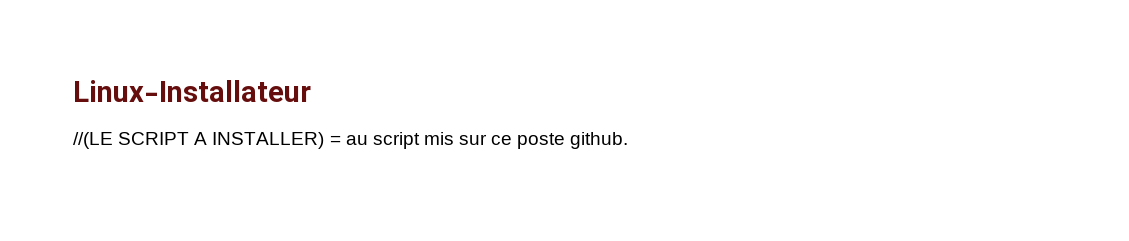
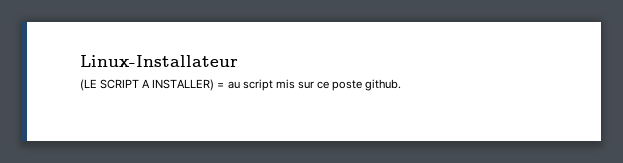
- //(LE SCRIPT A INSTALLER) = au script mis sur ce poste github.
+ (LE SCRIPT A INSTALLER) = au script mis sur ce poste github.

